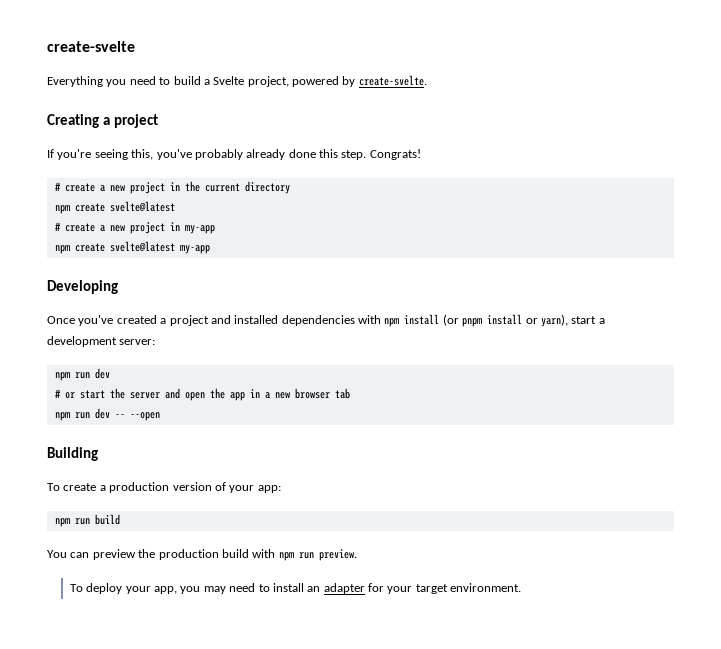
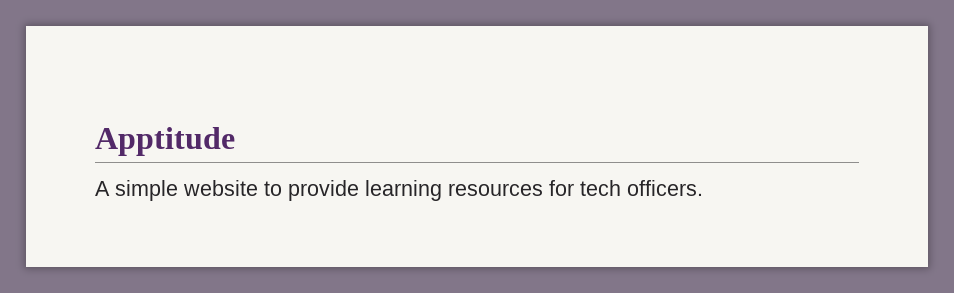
- create-svelte
- Everything you need to build a Svelte project, powered by create-svelte.
- Creating a project
- If you're seeing this, you've probably already done this step. Congrats!
- # create a new project in the current directory
- npm create svelte@latest
- # create a new project in my-app
- npm create svelte@latest my-app
- Developing
- Once you've created a project and installed dependencies with npm install (or pnpm install or yarn), start a development server:
- npm run dev
- # or start the server and open the app in a new browser tab
- npm run dev -- --open
- Building
- To create a production version of your app:
- npm run build
- You can preview the production build with npm run preview.
- To deploy your app, you may need to install an adapter for your target environment.
+ Apptitude
+ A simple website to provide learning resources for tech officers.

